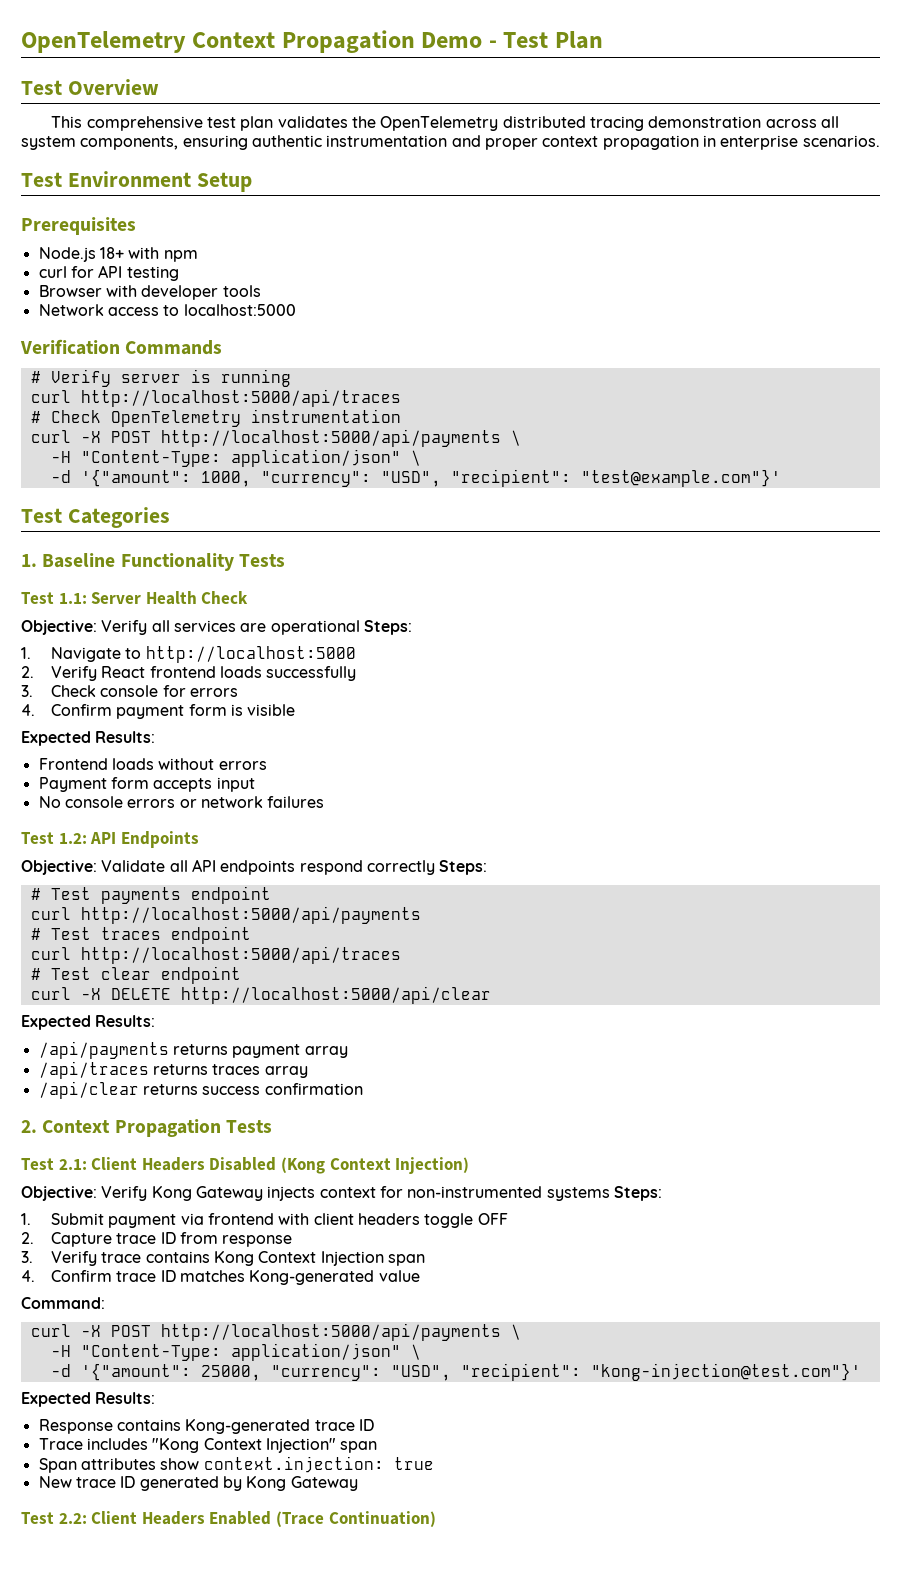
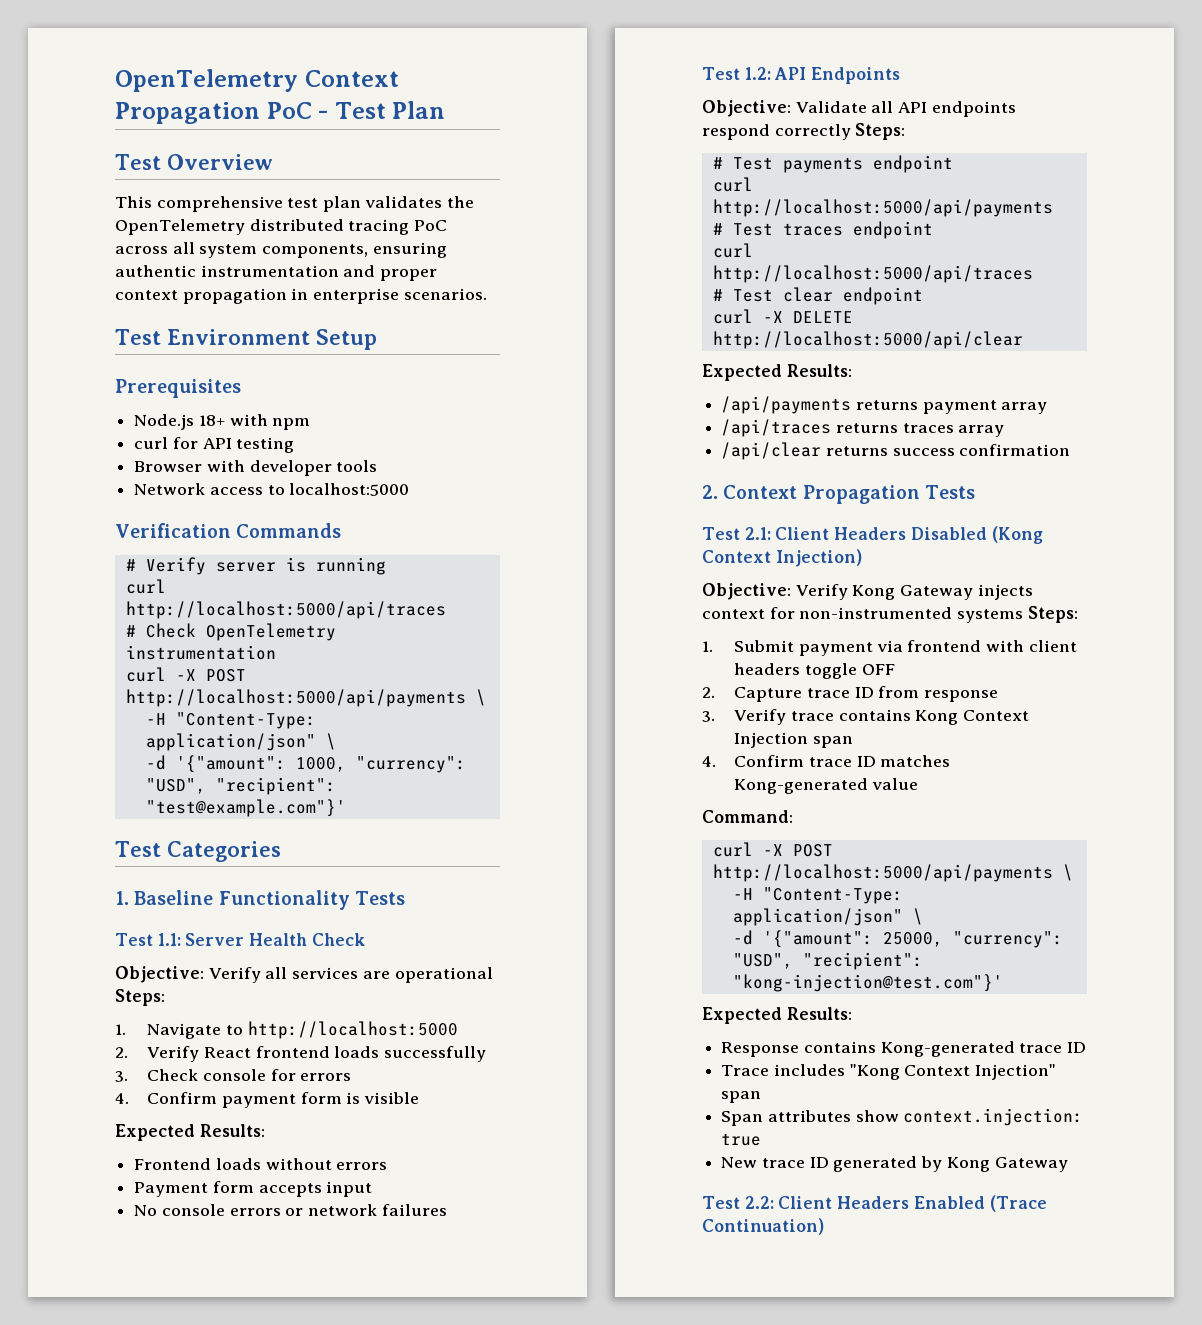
- OpenTelemetry Context Propagation Demo - Test Plan
+ OpenTelemetry Context Propagation PoC - Test Plan
- This comprehensive test plan validates the OpenTelemetry distributed tracing demonstration across all system components, ensuring authentic instrumentation and proper context propagation in enterprise scenarios.
+ This comprehensive test plan validates the OpenTelemetry distributed tracing PoC across all system components, ensuring authentic instrumentation and proper context propagation in enterprise scenarios.

